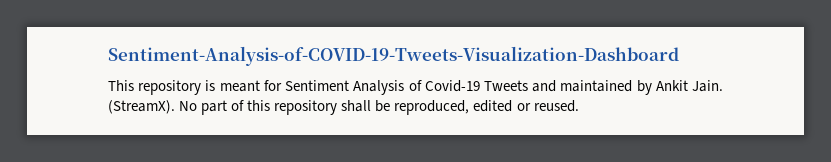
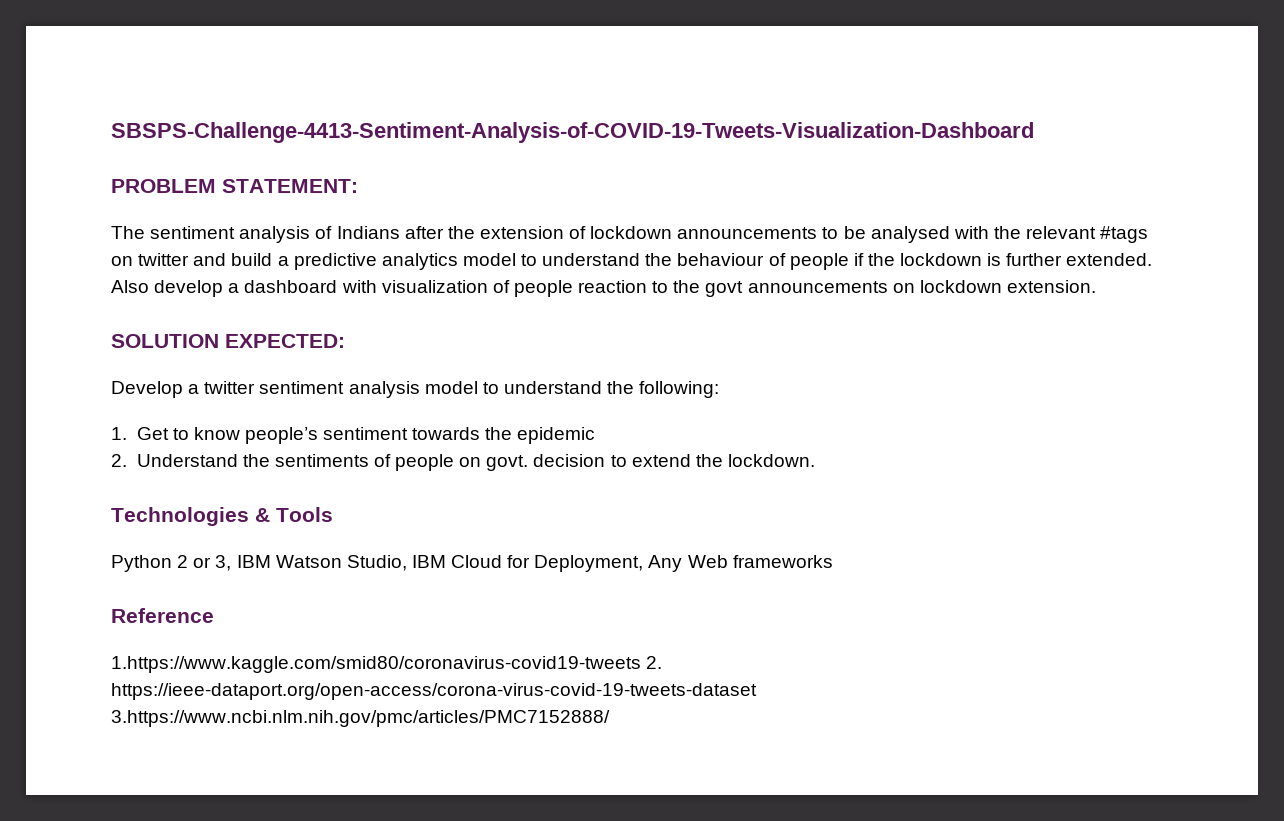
- Sentiment-Analysis-of-COVID-19-Tweets-Visualization-Dashboard
- This repository is meant for Sentiment Analysis of Covid-19 Tweets and maintained by Ankit Jain. (StreamX). No part of this repository shall be reproduced, edited or reused.
+ SBSPS-Challenge-4413-Sentiment-Analysis-of-COVID-19-Tweets-Visualization-Dashboard
+ PROBLEM STATEMENT:
+ The sentiment analysis of Indians after the extension of lockdown announcements to be analysed with the relevant #tags on twitter and build a predictive analytics model to understand the behaviour of people if the lockdown is further extended. Also develop a dashboard with visualization of people reaction to the govt announcements on lockdown extension.
+ SOLUTION EXPECTED:
+ Develop a twitter sentiment analysis model to understand the following:
+ 1. Get to know people’s sentiment towards the epidemic
+ 2. Understand the sentiments of people on govt. decision to extend the lockdown.
+ Technologies & Tools
+ Python 2 or 3, IBM Watson Studio, IBM Cloud for Deployment, Any Web frameworks
+ Reference
+ 1.https://www.kaggle.com/smid80/coronavirus-covid19-tweets 2. https://ieee-dataport.org/open-access/corona-virus-covid-19-tweets-dataset 3.https://www.ncbi.nlm.nih.gov/pmc/articles/PMC7152888/

